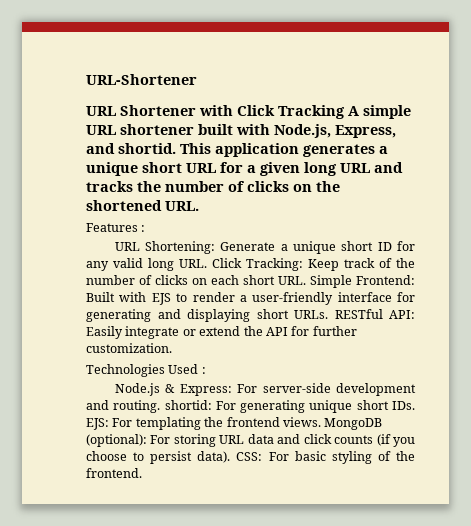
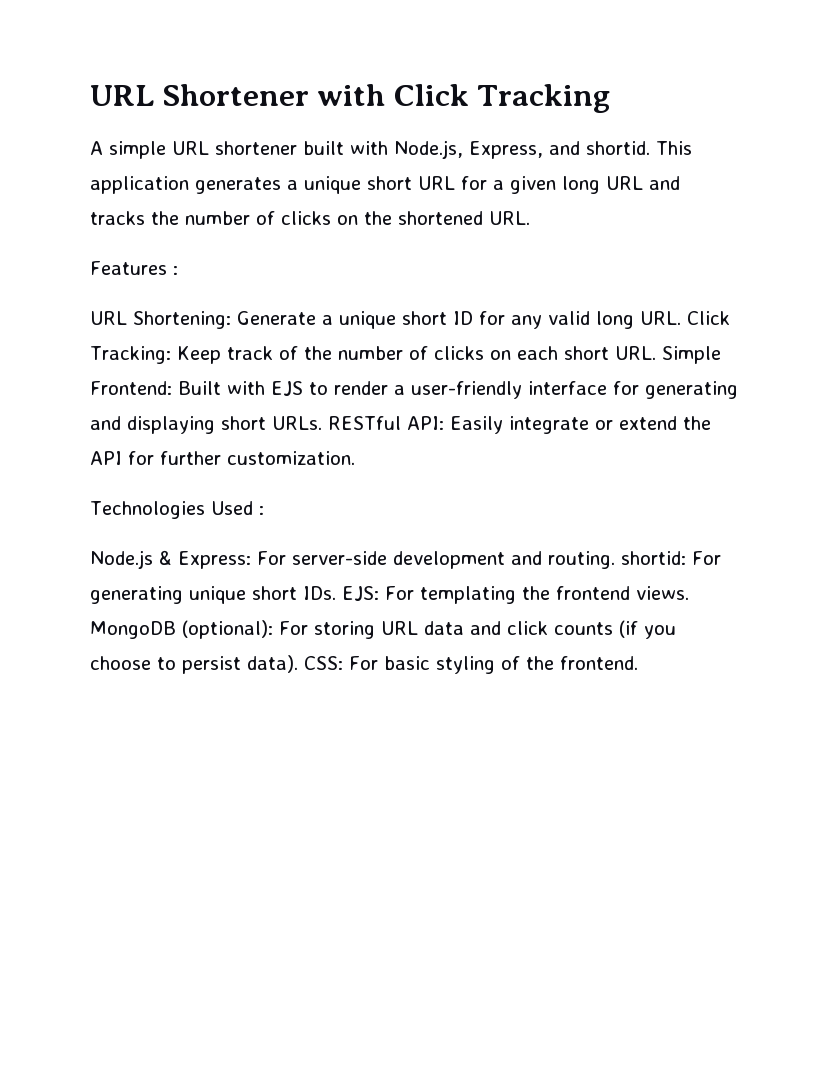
- URL-Shortener
- URL Shortener with Click Tracking A simple URL shortener built with Node.js, Express, and shortid.
+ URL Shortener with Click Tracking
+ A simple URL shortener built with Node.js, Express, and shortid.

